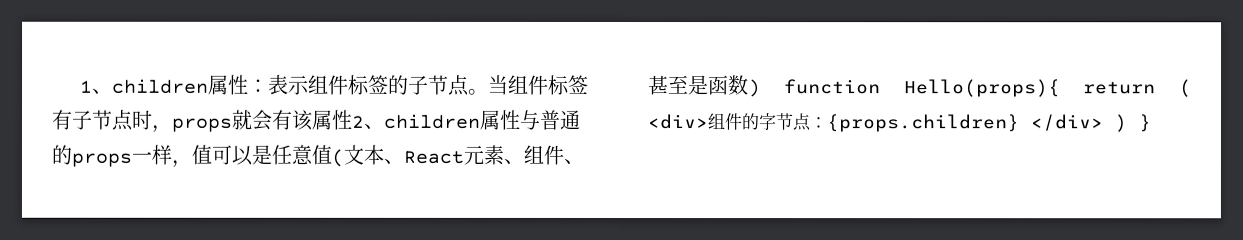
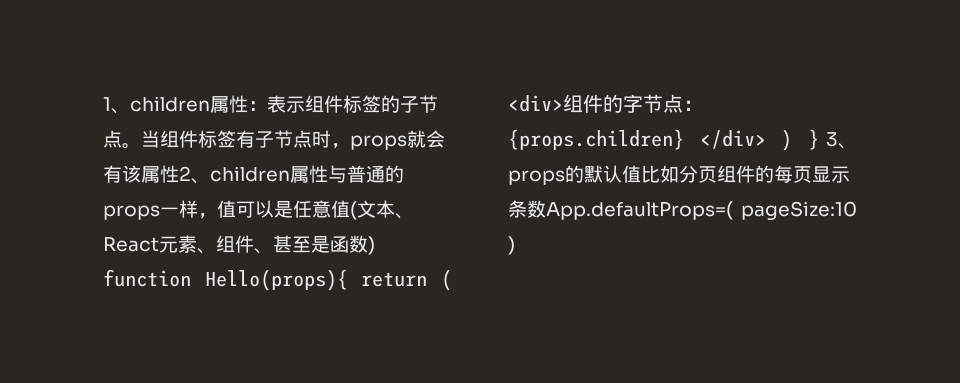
- 当组件标签有子节点时，props就会有该属性2、children属性与普通的props一样，值可以是任意值(文本、React元素、组件、甚至是函数) function Hello(props){ return ( <div>组件的字节点：{props.children} </div> ) }
+ 当组件标签有子节点时，props就会有该属性2、children属性与普通的props一样，值可以是任意值(文本、React元素、组件、甚至是函数) function Hello(props){ return ( <div>组件的字节点：{props.children} </div> ) } 3、props的默认值比如分页组件的每页显示条数App.defaultProps=( pageSize:10 )

